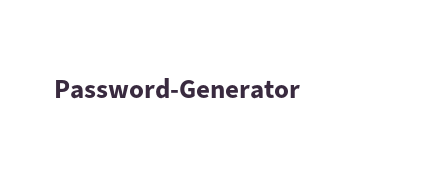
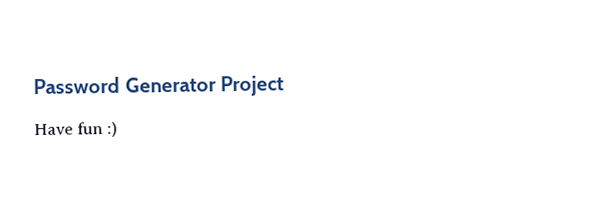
- Password-Generator
+ Password Generator Project
+ Have fun :)

